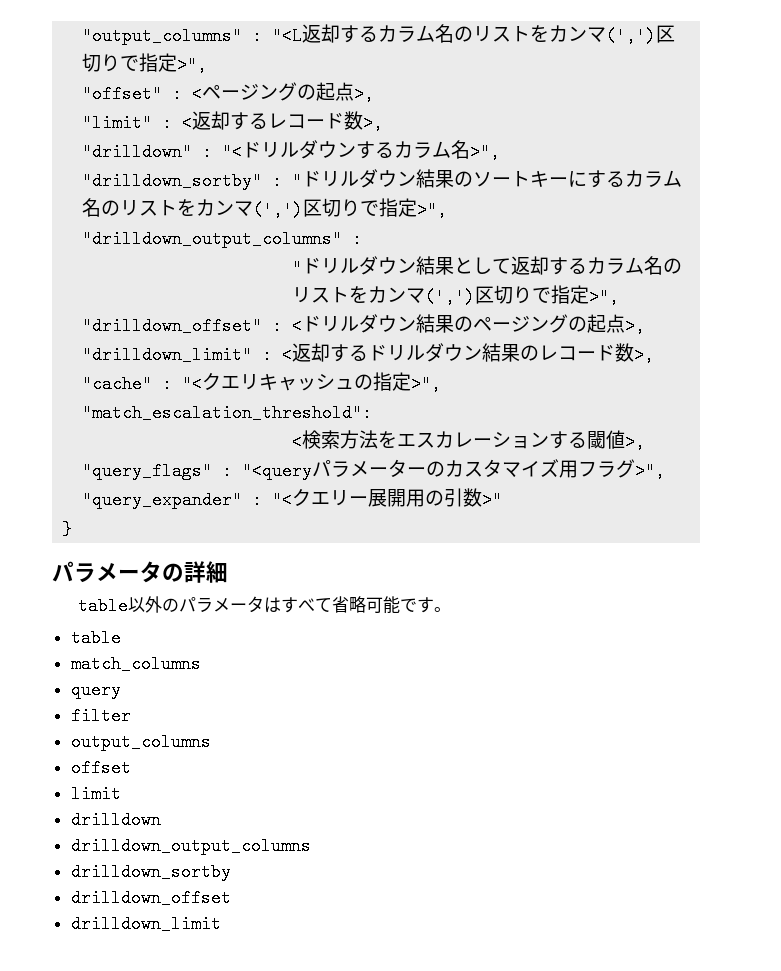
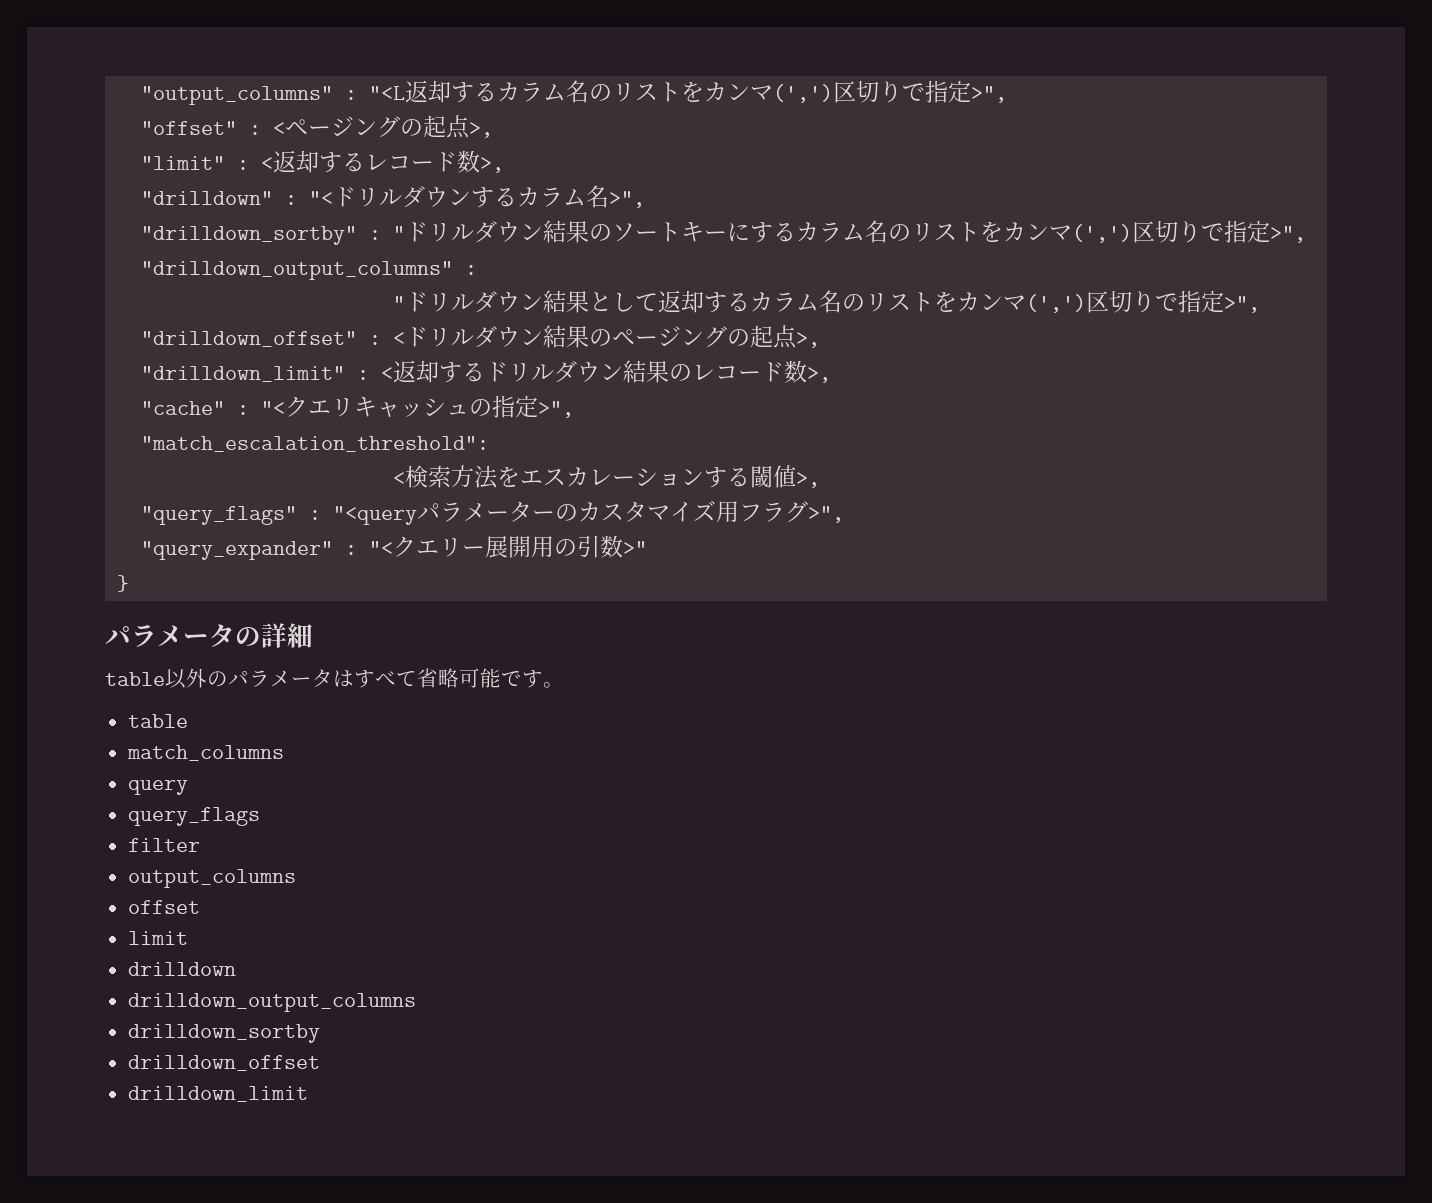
+ query_flags

